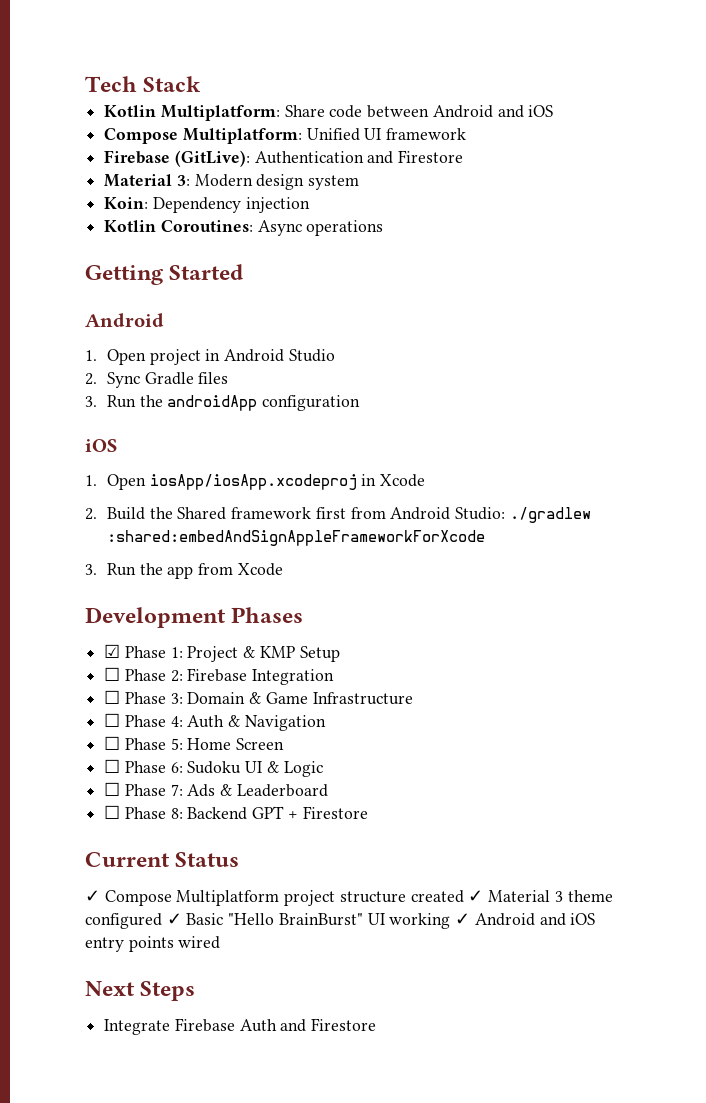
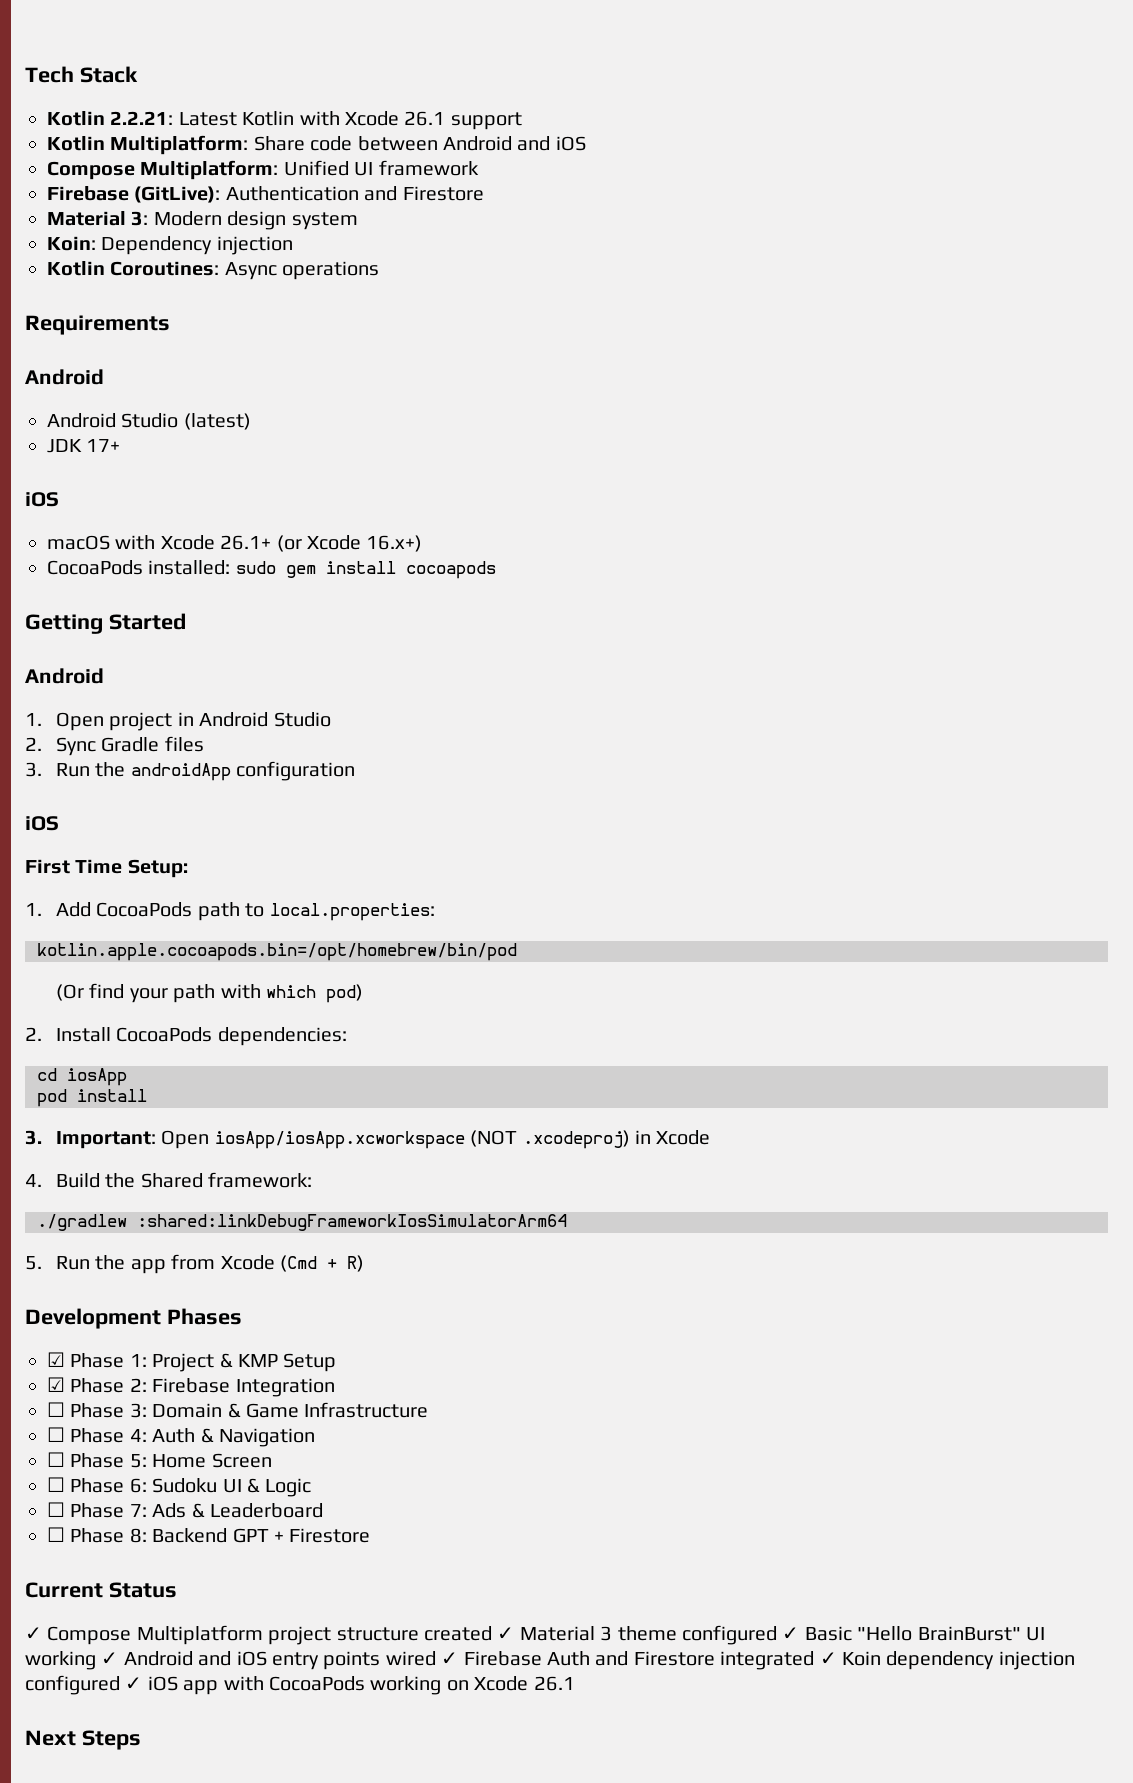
+ Kotlin 2.2.21: Latest Kotlin with Xcode 26.1 support
+ Requirements
+ Android
+ Android Studio (latest)
+ JDK 17+
+ iOS
+ macOS with Xcode 26.1+ (or Xcode 16.x+)
+ CocoaPods installed: sudo gem install cocoapods
- 1. Open iosApp/iosApp.xcodeproj in Xcode
+ First Time Setup:
+ 1. Add CocoaPods path to local.properties:
+ kotlin.apple.cocoapods.bin=/opt/homebrew/bin/pod
+ (Or find your path with which pod)
+ 2. Install CocoaPods dependencies:
+ cd iosApp
+ pod install
+ 3. Important: Open iosApp/iosApp.xcworkspace (NOT .xcodeproj) in Xcode
- 2. Build the Shared framework first from Android Studio: ./gradlew :shared:embedAndSignAppleFrameworkForXcode
- 3. Run the app from Xcode
+ 4. Build the Shared framework:
+ ./gradlew :shared:linkDebugFrameworkIosSimulatorArm64
+ 5. Run the app from Xcode (Cmd + R)
- ☐ Phase 2: Firebase Integration
+ ☑ Phase 2: Firebase Integration
- ✓ Compose Multiplatform project structure created ✓ Material 3 theme configured ✓ Basic "Hello BrainBurst" UI working ✓ Android and iOS entry points wired
+ ✓ Compose Multiplatform project structure created ✓ Material 3 theme configured ✓ Basic "Hello BrainBurst" UI working ✓ Android and iOS entry points wired ✓ Firebase Auth and Firestore integrated ✓ Koin dependency injection configured ✓ iOS app with CocoaPods working on Xcode 26.1
  Next Steps
- Integrate Firebase Auth and Firestore

